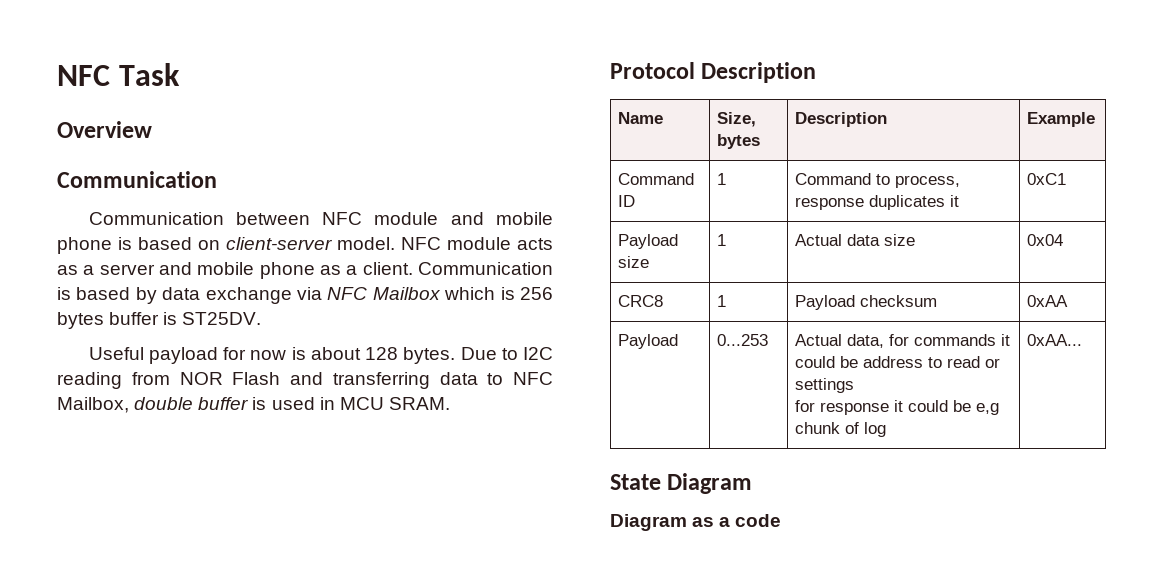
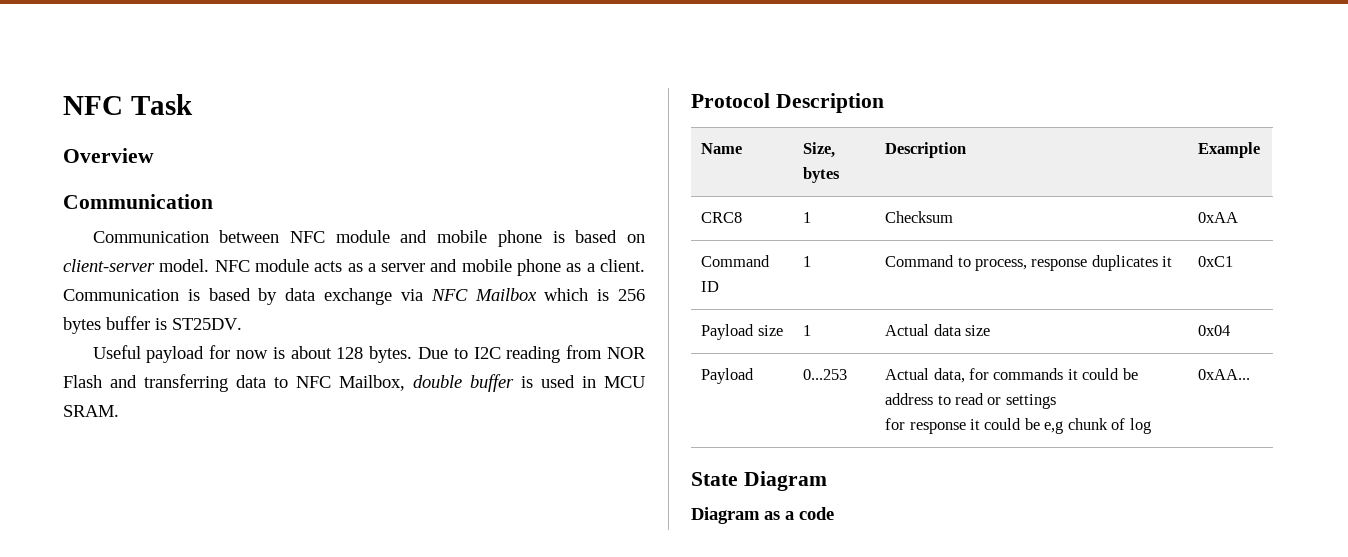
+ CRC8 | 1 | Checksum | 0xAA
- CRC8 | 1 | Payload checksum | 0xAA

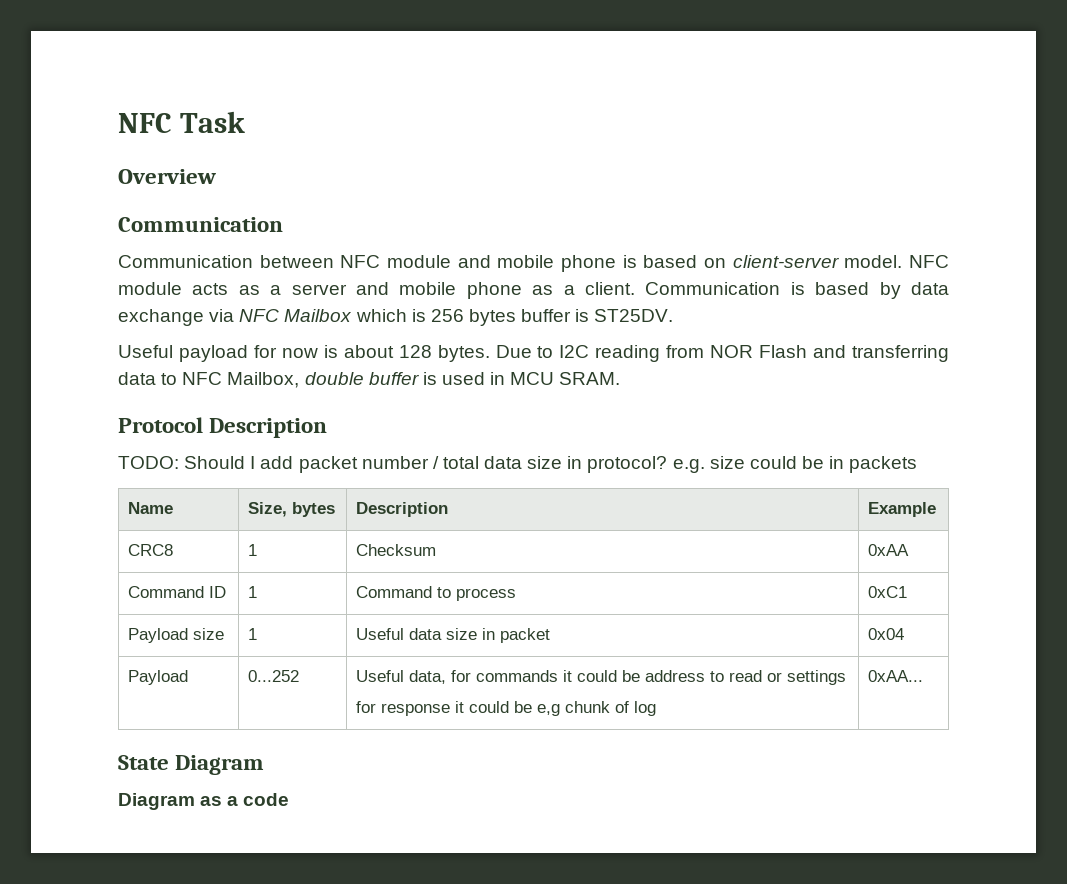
+ TODO: Should I add packet number / total data size in protocol? e.g. size could be in packets
- Command ID | 1 | Command to process, response duplicates it | 0xC1
+ Command ID | 1 | Command to process | 0xC1
- Payload size | 1 | Actual data size | 0x04
+ Payload size | 1 | Useful data size in packet | 0x04
- Payload | 0...253 | Actual data, for commands it could be address to read or settings
+ Payload | 0...252 | Useful data, for commands it could be address to read or settings

